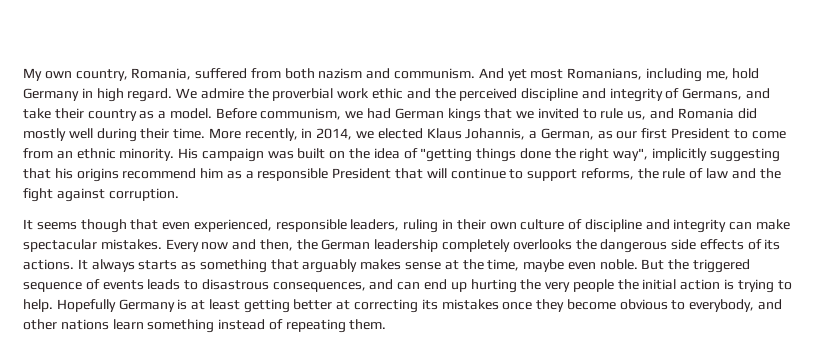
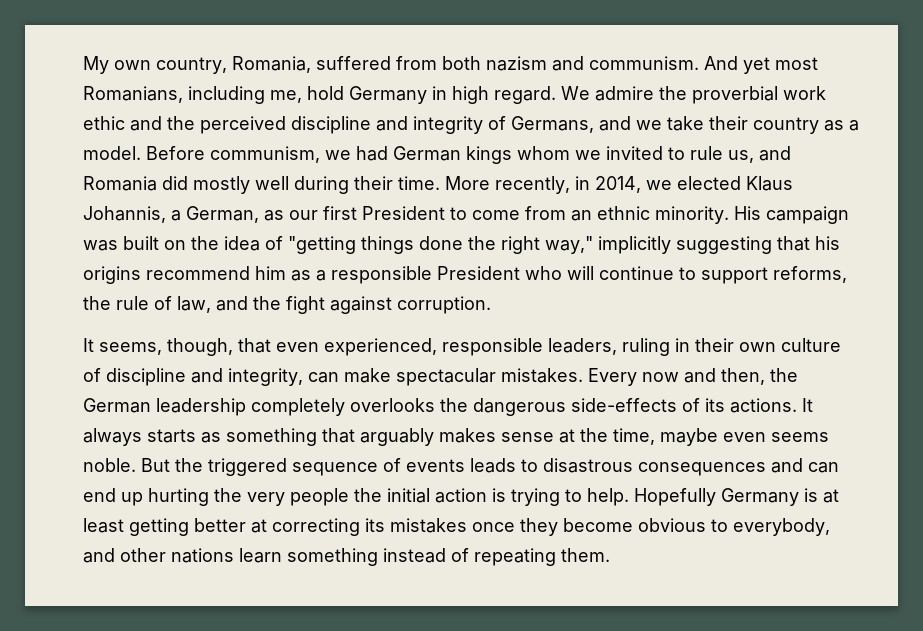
- We admire the proverbial work ethic and the perceived discipline and integrity of Germans, and take their country as a model.
+ We admire the proverbial work ethic and the perceived discipline and integrity of Germans, and we take their country as a model.
- Before communism, we had German kings that we invited to rule us, and Romania did mostly well during their time.
+ Before communism, we had German kings whom we invited to rule us, and Romania did mostly well during their time.
- His campaign was built on the idea of "getting things done the right way", implicitly suggesting that his origins recommend him as a responsible President that will continue to support reforms, the rule of law and the fight against corruption.
+ His campaign was built on the idea of "getting things done the right way," implicitly suggesting that his origins recommend him as a responsible President who will continue to support reforms, the rule of law, and the fight against corruption.
- It seems though that even experienced, responsible leaders, ruling in their own culture of discipline and integrity can make spectacular mistakes.
+ It seems, though, that even experienced, responsible leaders, ruling in their own culture of discipline and integrity, can make spectacular mistakes.
- Every now and then, the German leadership completely overlooks the dangerous side effects of its actions.
+ Every now and then, the German leadership completely overlooks the dangerous side-effects of its actions.
- It always starts as something that arguably makes sense at the time, maybe even noble.
+ It always starts as something that arguably makes sense at the time, maybe even seems noble.
- But the triggered sequence of events leads to disastrous consequences, and can end up hurting the very people the initial action is trying to help.
+ But the triggered sequence of events leads to disastrous consequences and can end up hurting the very people the initial action is trying to help.

